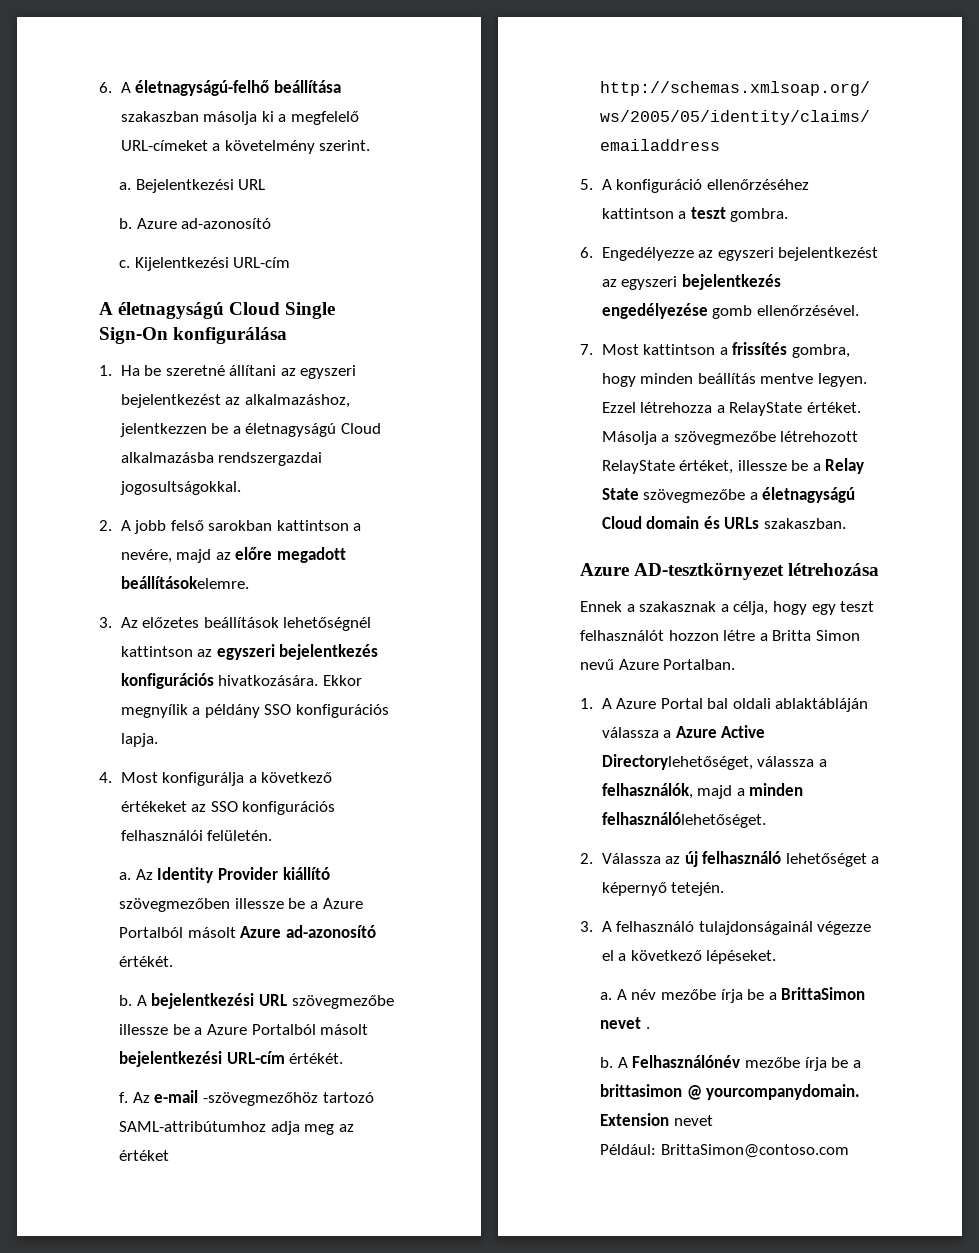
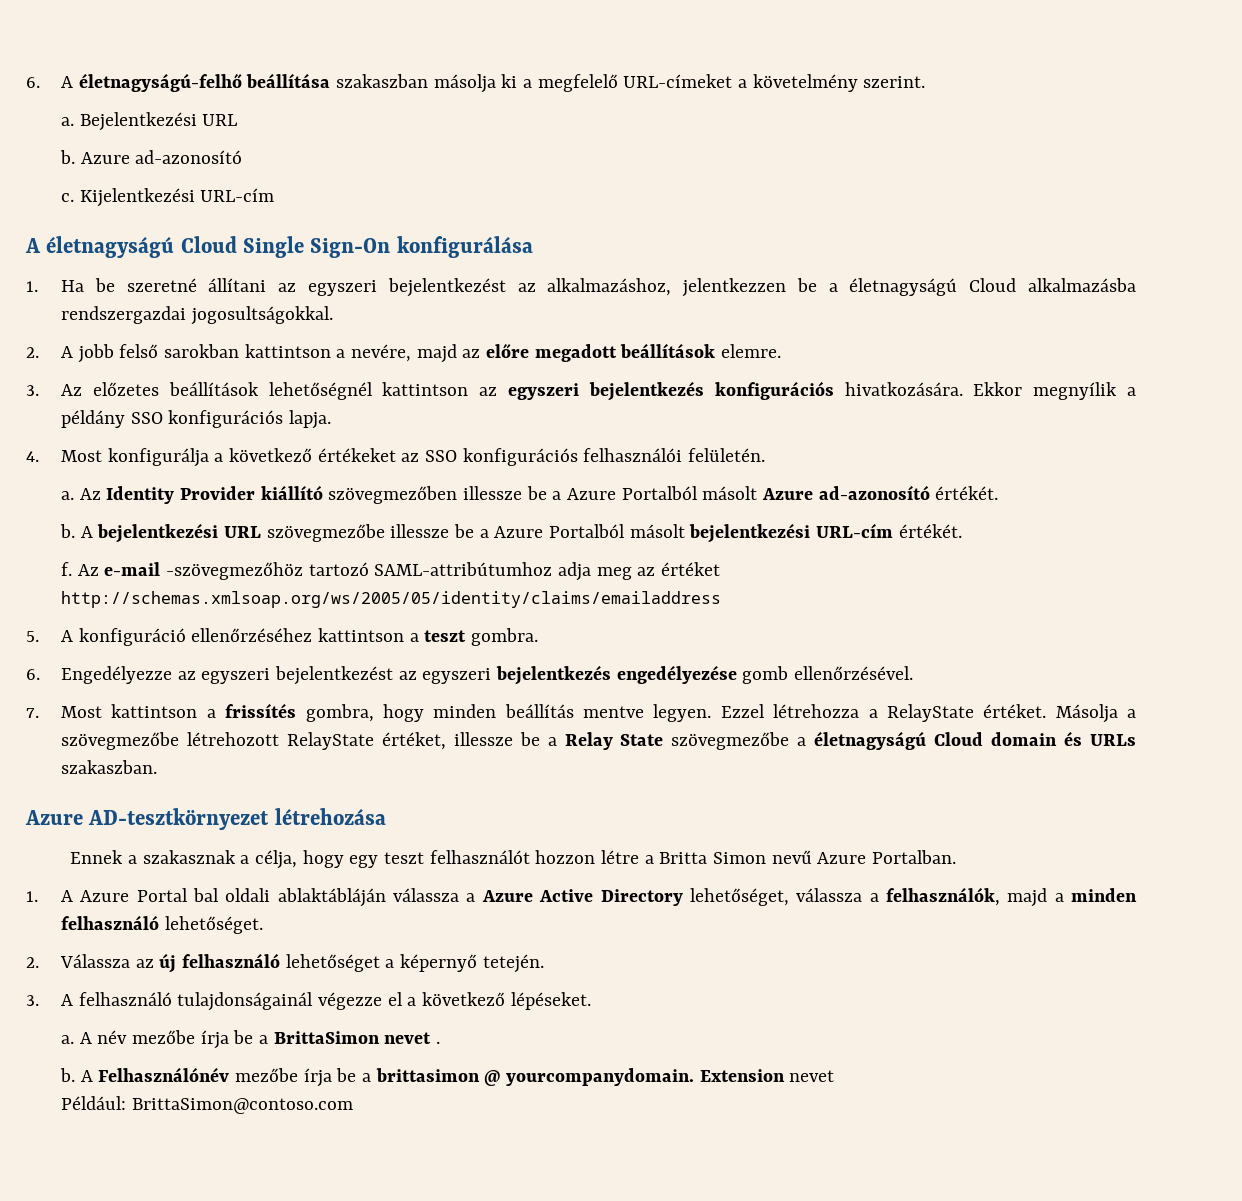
- 2. A jobb felső sarokban kattintson a nevére, majd az előre megadott beállításokelemre.
+ 2. A jobb felső sarokban kattintson a nevére, majd az előre megadott beállítások elemre.
- 1. A Azure Portal bal oldali ablaktábláján válassza a Azure Active Directorylehetőséget, válassza a felhasználók, majd a minden felhasználólehetőséget.
+ 1. A Azure Portal bal oldali ablaktábláján válassza a Azure Active Directory lehetőséget, válassza a felhasználók, majd a minden felhasználó lehetőséget.

